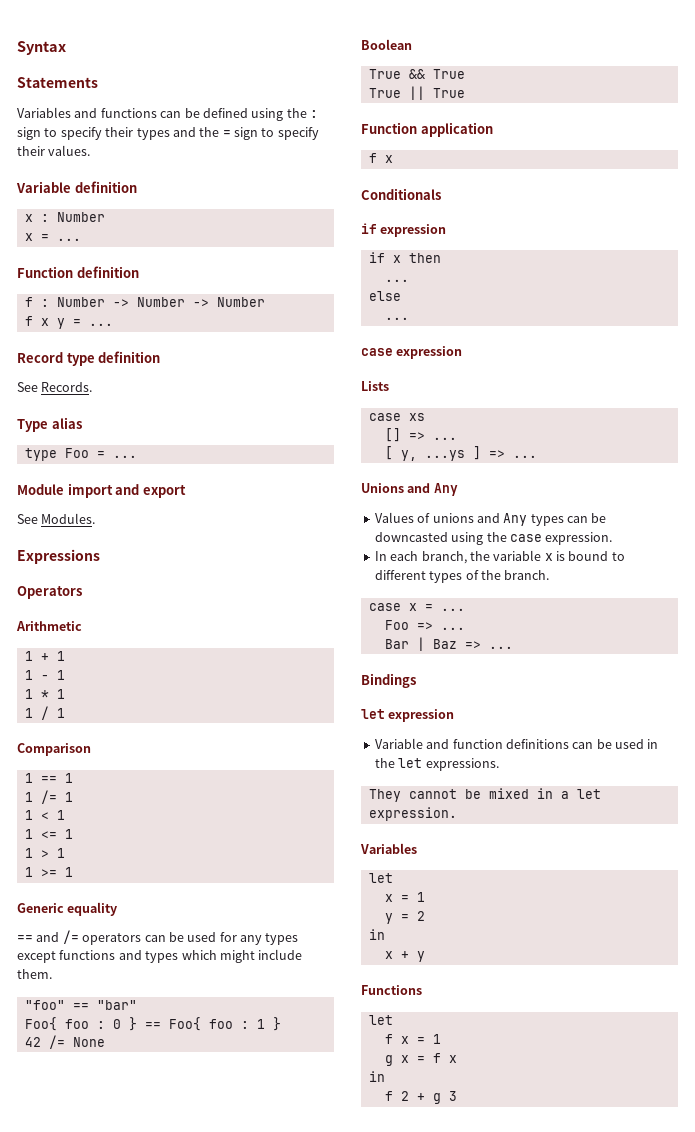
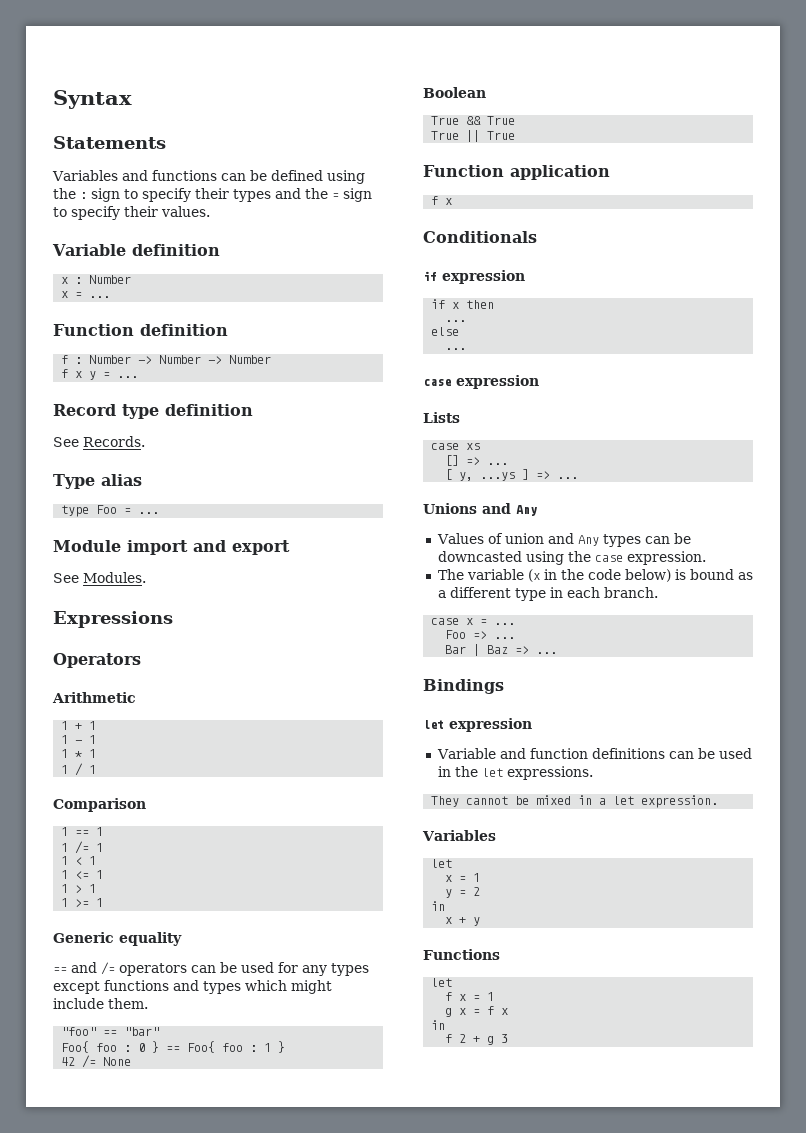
- Values of unions and Any types can be downcasted using the case expression.
+ Values of union and Any types can be downcasted using the case expression.
- In each branch, the variable x is bound to different types of the branch.
+ The variable (x in the code below) is bound as a different type in each branch.

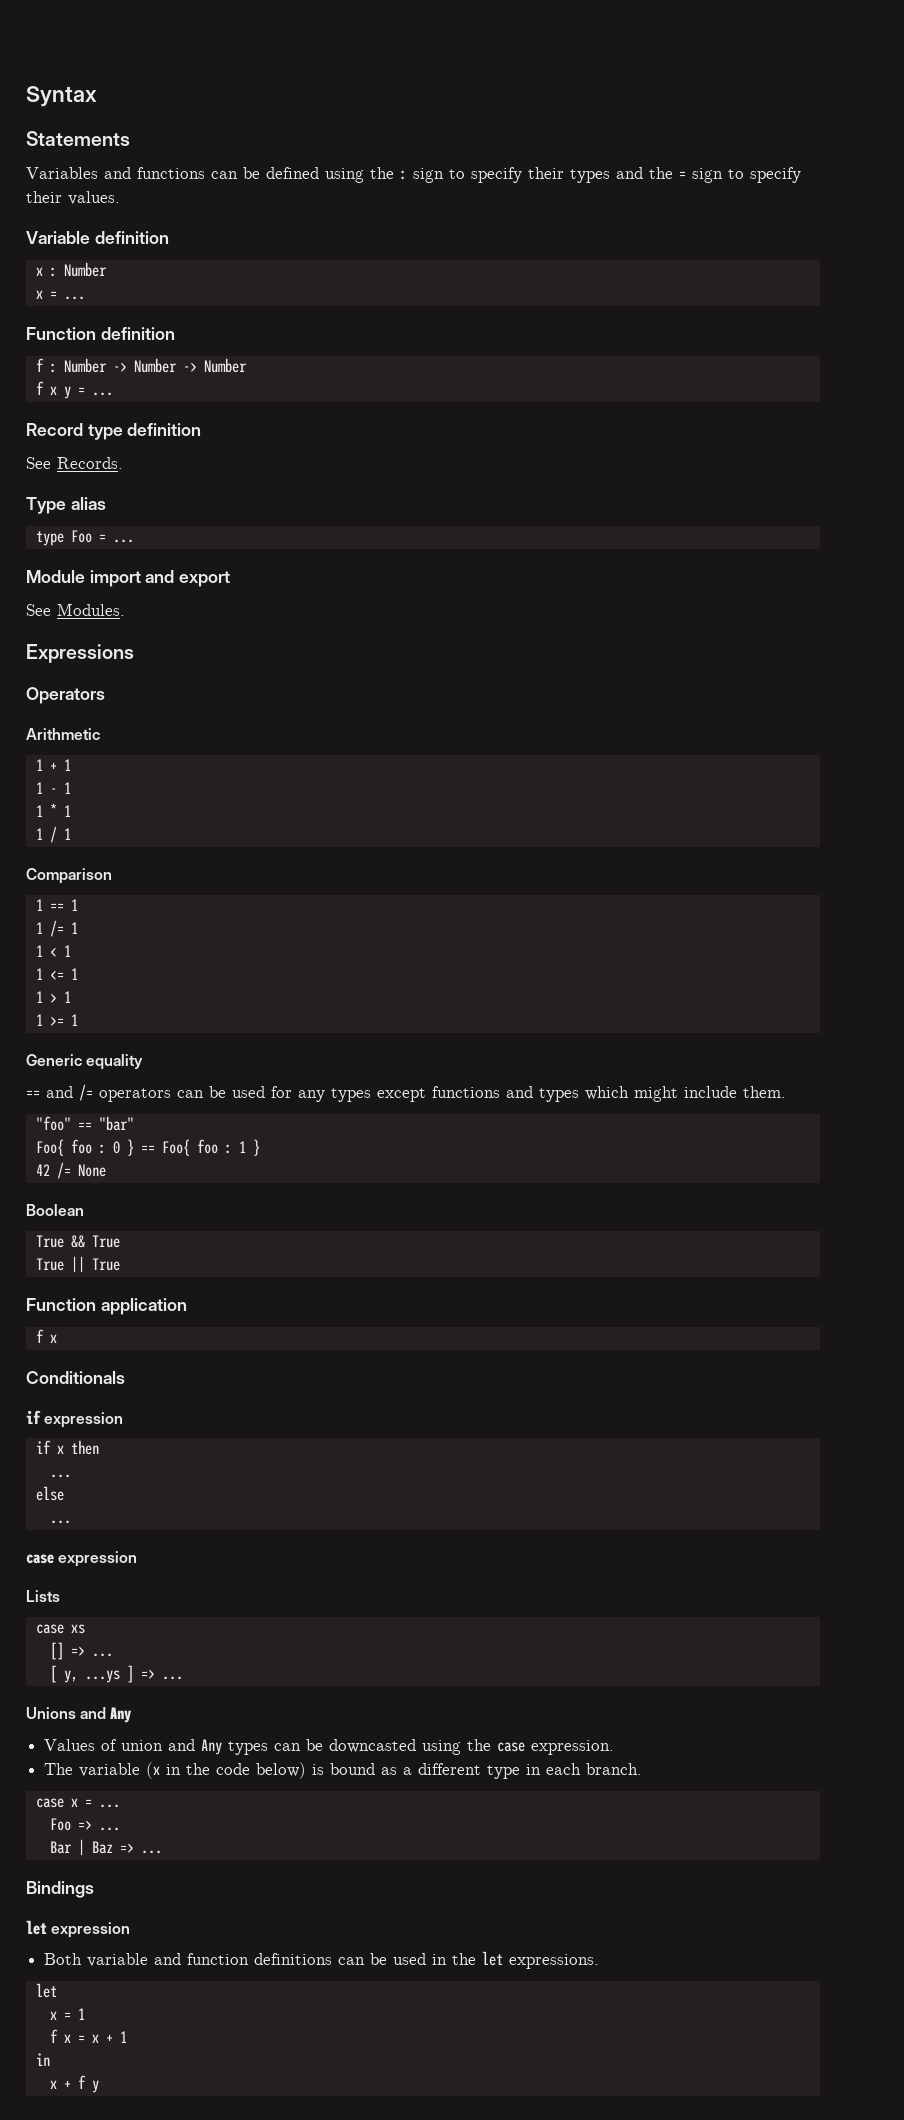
- Variable and function definitions can be used in the let expressions.
- They cannot be mixed in a let expression.
- Variables
+ Both variable and function definitions can be used in the let expressions.
  let
  x = 1
- y = 2
+ f x = x + 1
- x + y
- Functions
- let
- f x = 1
- g x = f x
- in
- f 2 + g 3
+ x + f y

